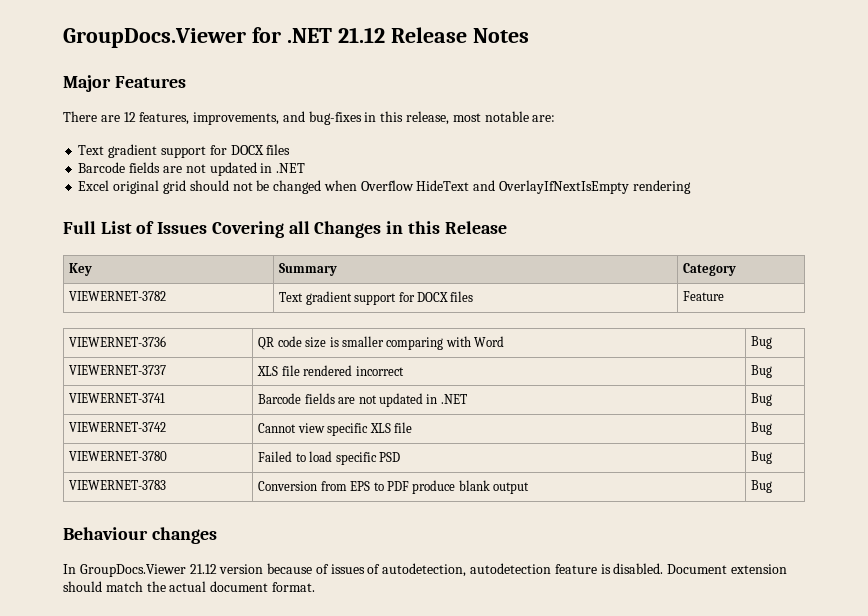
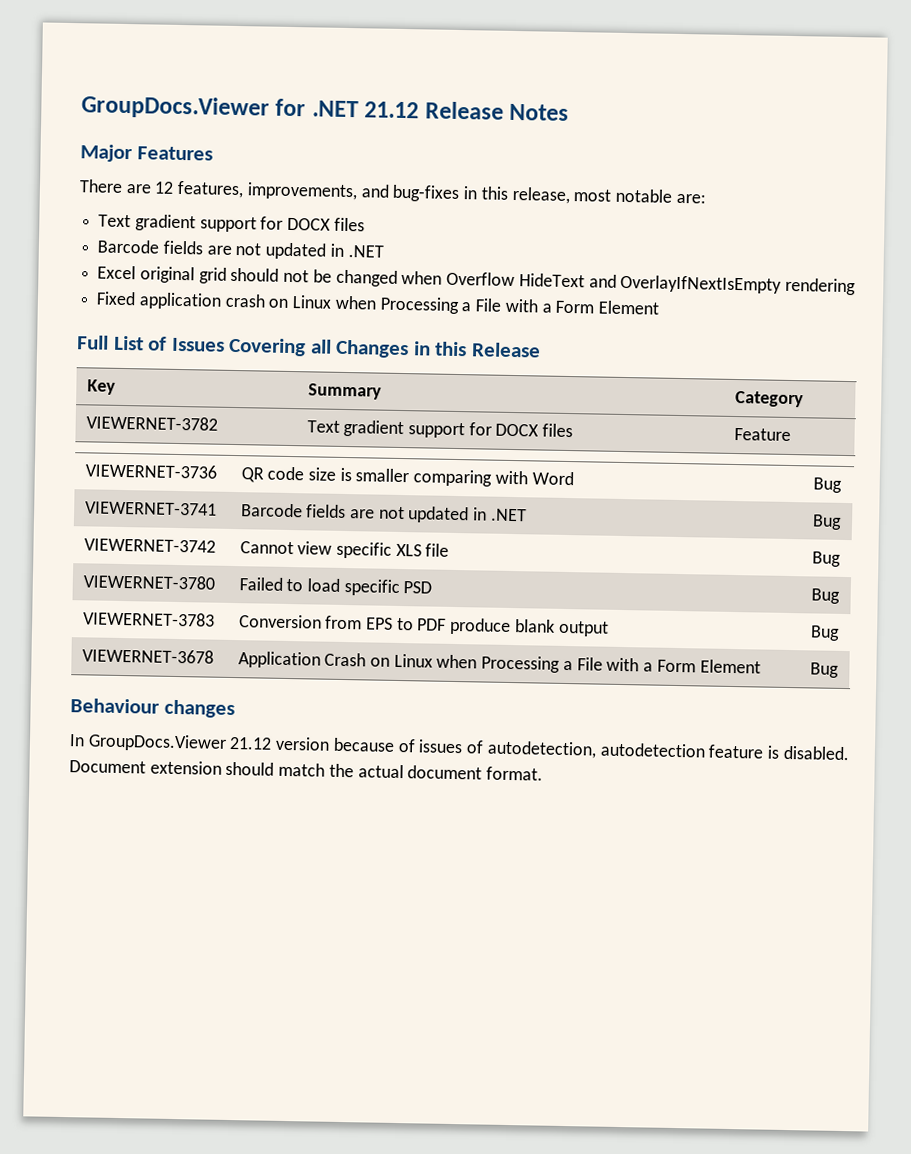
+ Fixed application crash on Linux when Processing a File with a Form Element
- VIEWERNET-3737 | XLS file rendered incorrect | Bug
+ VIEWERNET-3678 | Application Crash on Linux when Processing a File with a Form Element | Bug

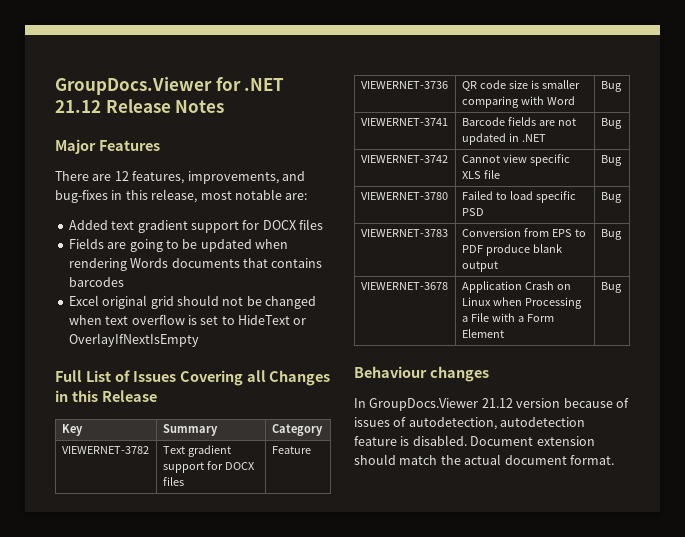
  There are 12 features, improvements, and bug-fixes in this release, most notable are:
- Text gradient support for DOCX files
- Barcode fields are not updated in .NET
+ Added text gradient support for DOCX files
+ Fields are going to be updated when rendering Words documents that contains barcodes
- Excel original grid should not be changed when Overflow HideText and OverlayIfNextIsEmpty rendering
- Fixed application crash on Linux when Processing a File with a Form Element
+ Excel original grid should not be changed when text overflow is set to HideText or OverlayIfNextIsEmpty

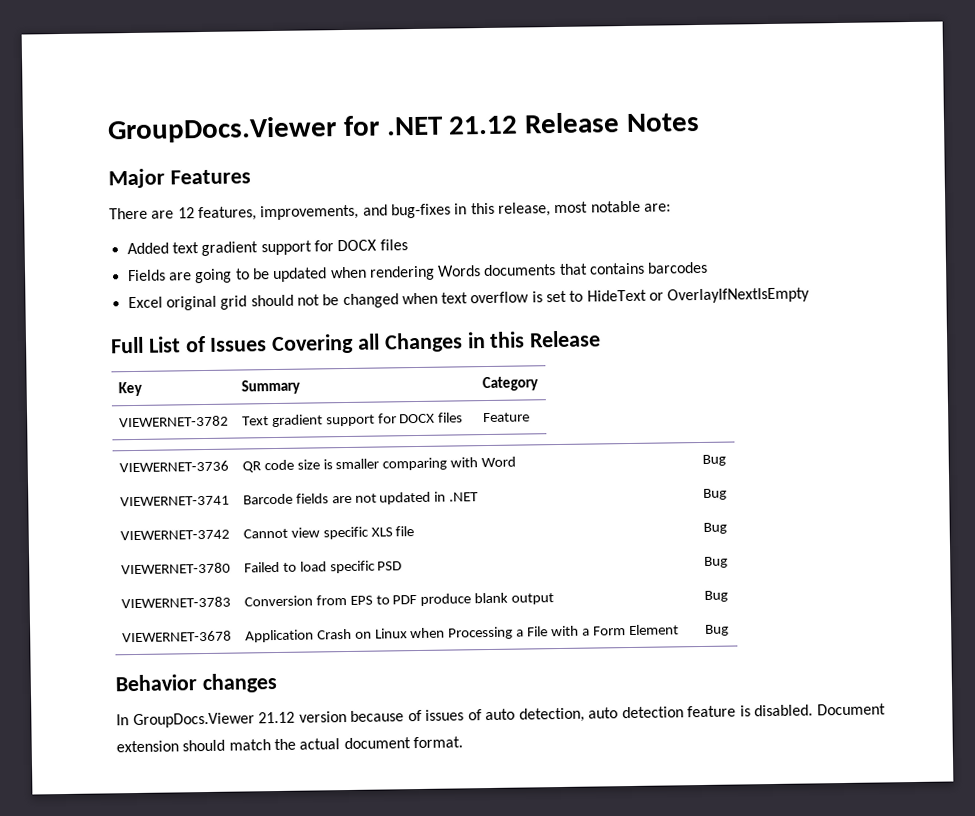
- Behaviour changes
+ Behavior changes
- In GroupDocs.Viewer 21.12 version because of issues of autodetection, autodetection feature is disabled.
+ In GroupDocs.Viewer 21.12 version because of issues of auto detection, auto detection feature is disabled.

